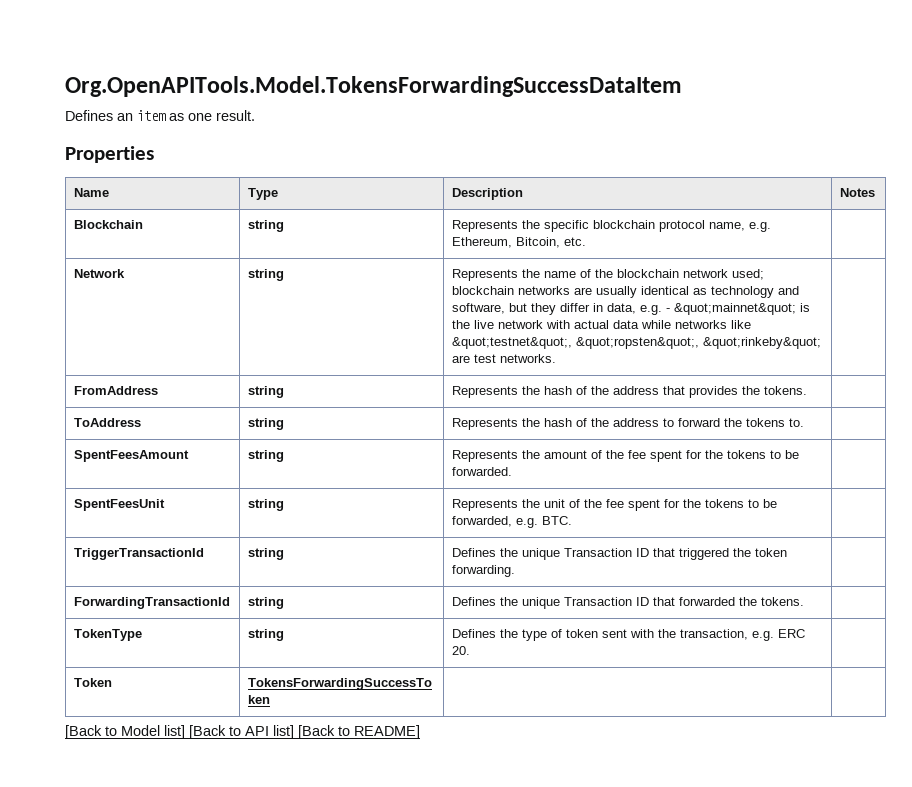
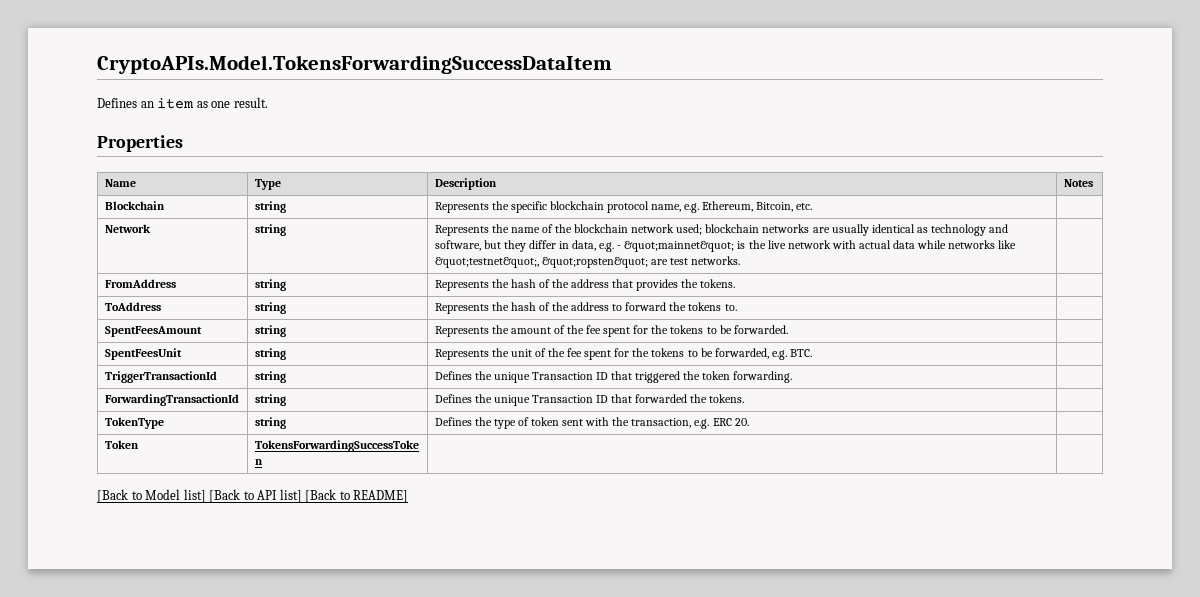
- Org.OpenAPITools.Model.TokensForwardingSuccessDataItem
+ CryptoAPIs.Model.TokensForwardingSuccessDataItem
- Represents the name of the blockchain network used; blockchain networks are usually identical as technology and software, but they differ in data, e.g. - &quot;mainnet&quot; is the live network with actual data while networks like &quot;testnet&quot;, &quot;ropsten&quot;, &quot;rinkeby&quot; are test networks.
+ Represents the name of the blockchain network used; blockchain networks are usually identical as technology and software, but they differ in data, e.g. - &quot;mainnet&quot; is the live network with actual data while networks like &quot;testnet&quot;, &quot;ropsten&quot; are test networks.

